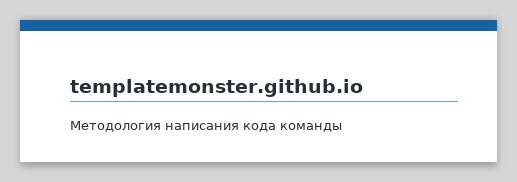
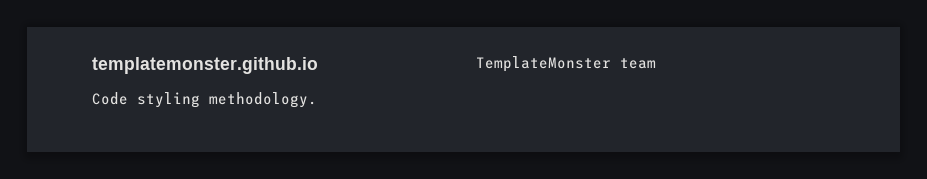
- Методология написания кода команды
+ Code styling methodology. TemplateMonster team

